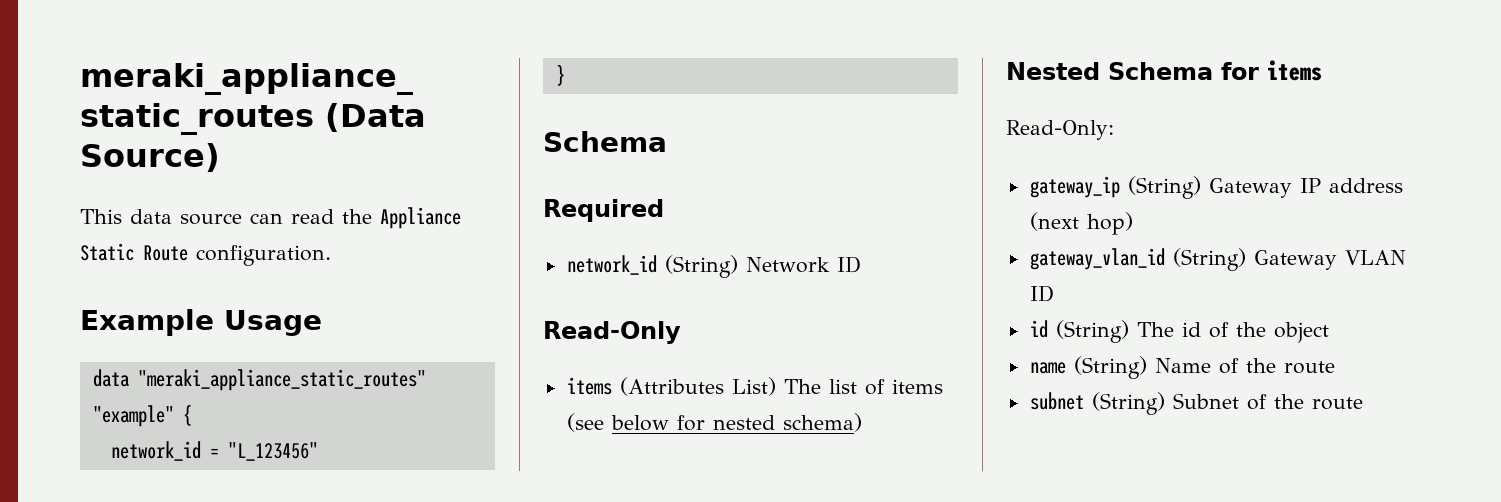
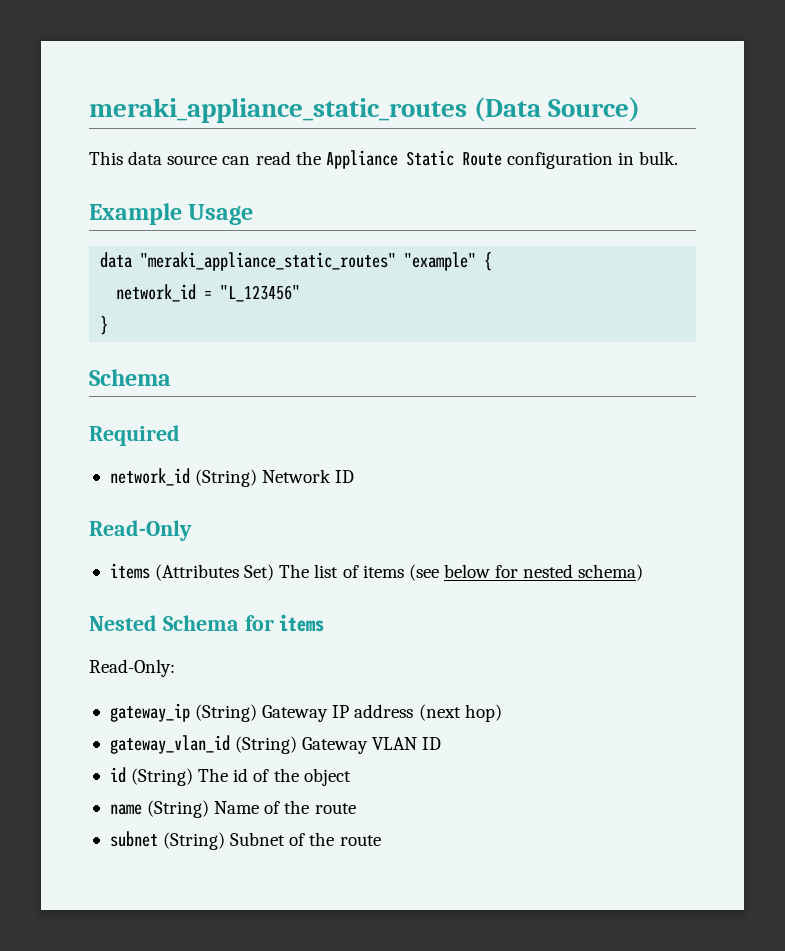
- This data source can read the Appliance Static Route configuration.
+ This data source can read the Appliance Static Route configuration in bulk.
- items (Attributes List) The list of items (see below for nested schema)
+ items (Attributes Set) The list of items (see below for nested schema)

